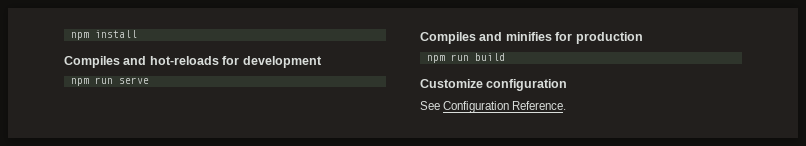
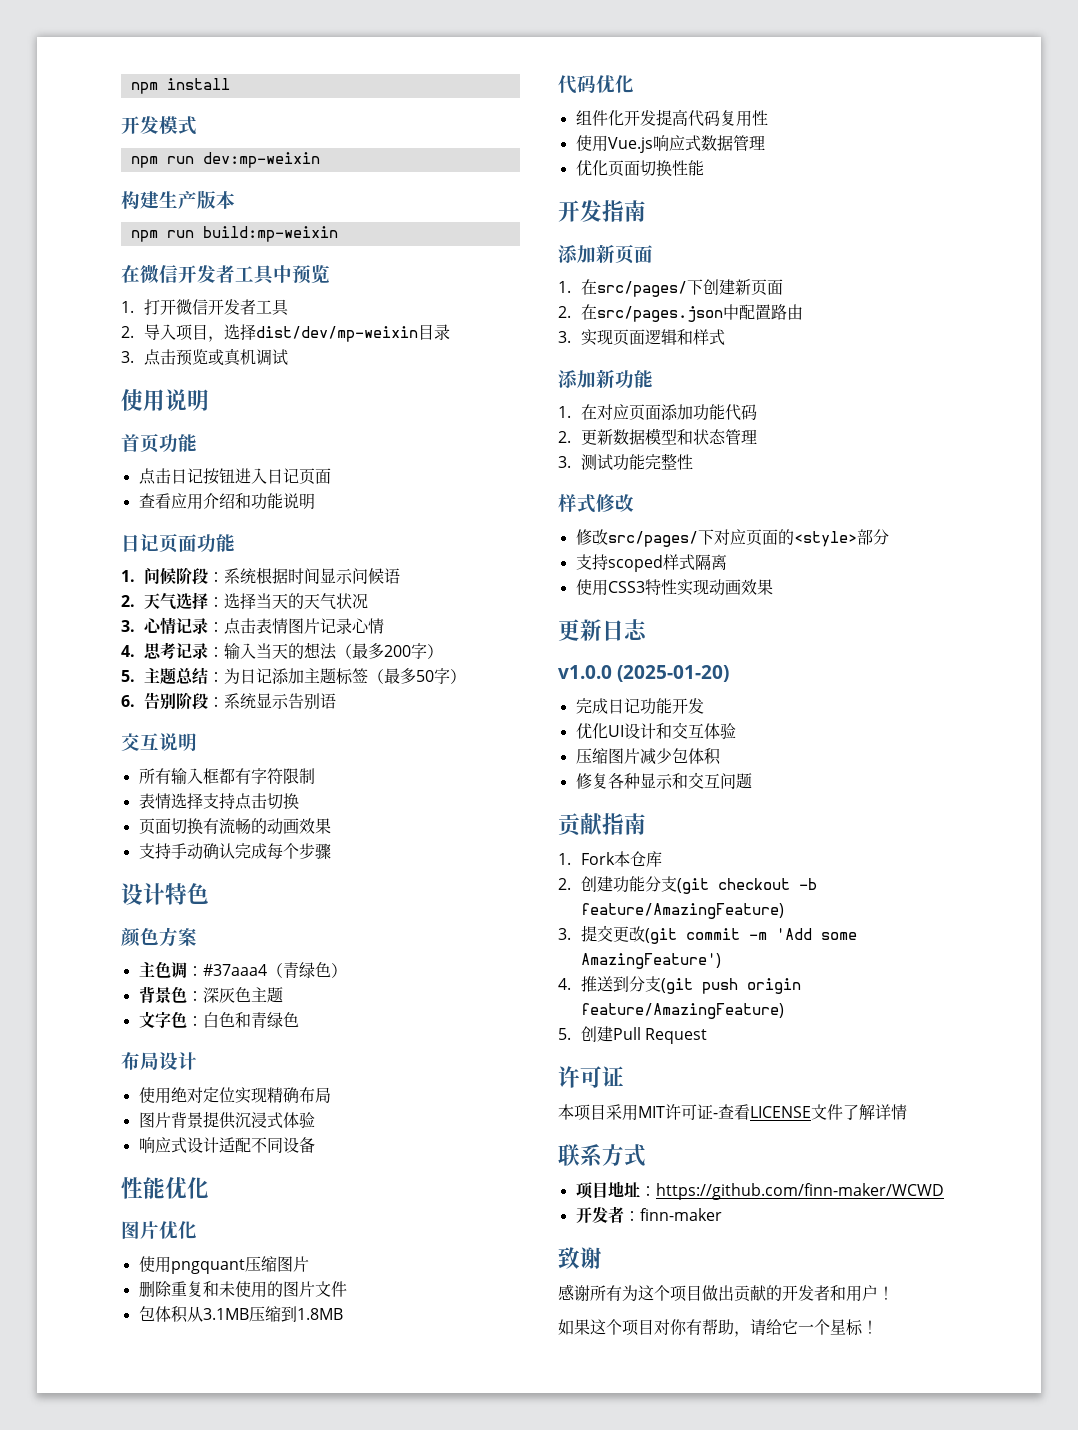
- Compiles and hot-reloads for development
- npm run serve
- Compiles and minifies for production
- npm run build
- Customize configuration
- See Configuration Reference.
+ 开发模式
+ npm run dev:mp-weixin
+ 构建生产版本
+ npm run build:mp-weixin
+ 在微信开发者工具中预览
+ 1.打开微信开发者工具
+ 2.导入项目，选择dist/dev/mp-weixin目录
+ 3.点击预览或真机调试
+ 使用说明
+ 首页功能
+ 点击日记按钮进入日记页面
+ 查看应用介绍和功能说明
+ 日记页面功能
+ 1.问候阶段：系统根据时间显示问候语
+ 2.天气选择：选择当天的天气状况
+ 3.心情记录：点击表情图片记录心情
+ 4.思考记录：输入当天的想法（最多200字）
+ 5.主题总结：为日记添加主题标签（最多50字）
+ 6.告别阶段：系统显示告别语
+ 交互说明
+ 所有输入框都有字符限制
+ 表情选择支持点击切换
+ 页面切换有流畅的动画效果
+ 支持手动确认完成每个步骤
+ 设计特色
+ 颜色方案
+ 主色调：#37aaa4（青绿色）
+ 背景色：深灰色主题
+ 文字色：白色和青绿色
+ 布局设计
+ 使用绝对定位实现精确布局
+ 图片背景提供沉浸式体验
+ 响应式设计适配不同设备
+ 性能优化
+ 图片优化
+ 使用pngquant压缩图片
+ 删除重复和未使用的图片文件
+ 包体积从3.1MB压缩到1.8MB
+ 代码优化
+ 组件化开发提高代码复用性
+ 使用Vue.js响应式数据管理
+ 优化页面切换性能
+ 开发指南
+ 添加新页面
+ 1.在src/pages/下创建新页面
+ 2.在src/pages.json中配置路由
+ 3.实现页面逻辑和样式
+ 添加新功能
+ 1.在对应页面添加功能代码
+ 2.更新数据模型和状态管理
+ 3.测试功能完整性
+ 样式修改
+ 修改src/pages/下对应页面的<style>部分
+ 支持scoped样式隔离
+ 使用CSS3特性实现动画效果
+ 更新日志
+ v1.0.0 (2025-01-20)
+ 完成日记功能开发
+ 优化UI设计和交互体验
+ 压缩图片减少包体积
+ 修复各种显示和交互问题
+ 贡献指南
+ 1. Fork本仓库
+ 2.创建功能分支(git checkout -b feature/AmazingFeature)
+ 3.提交更改(git commit -m 'Add some AmazingFeature')
+ 4.推送到分支(git push origin feature/AmazingFeature)
+ 5.创建Pull Request
+ 许可证
+ 本项目采用MIT许可证-查看LICENSE文件了解详情
+ 联系方式
+ 项目地址：https://github.com/finn-maker/WCWD
+ 开发者：finn-maker
+ 致谢
+ 感谢所有为这个项目做出贡献的开发者和用户！
+ 如果这个项目对你有帮助，请给它一个星标！

